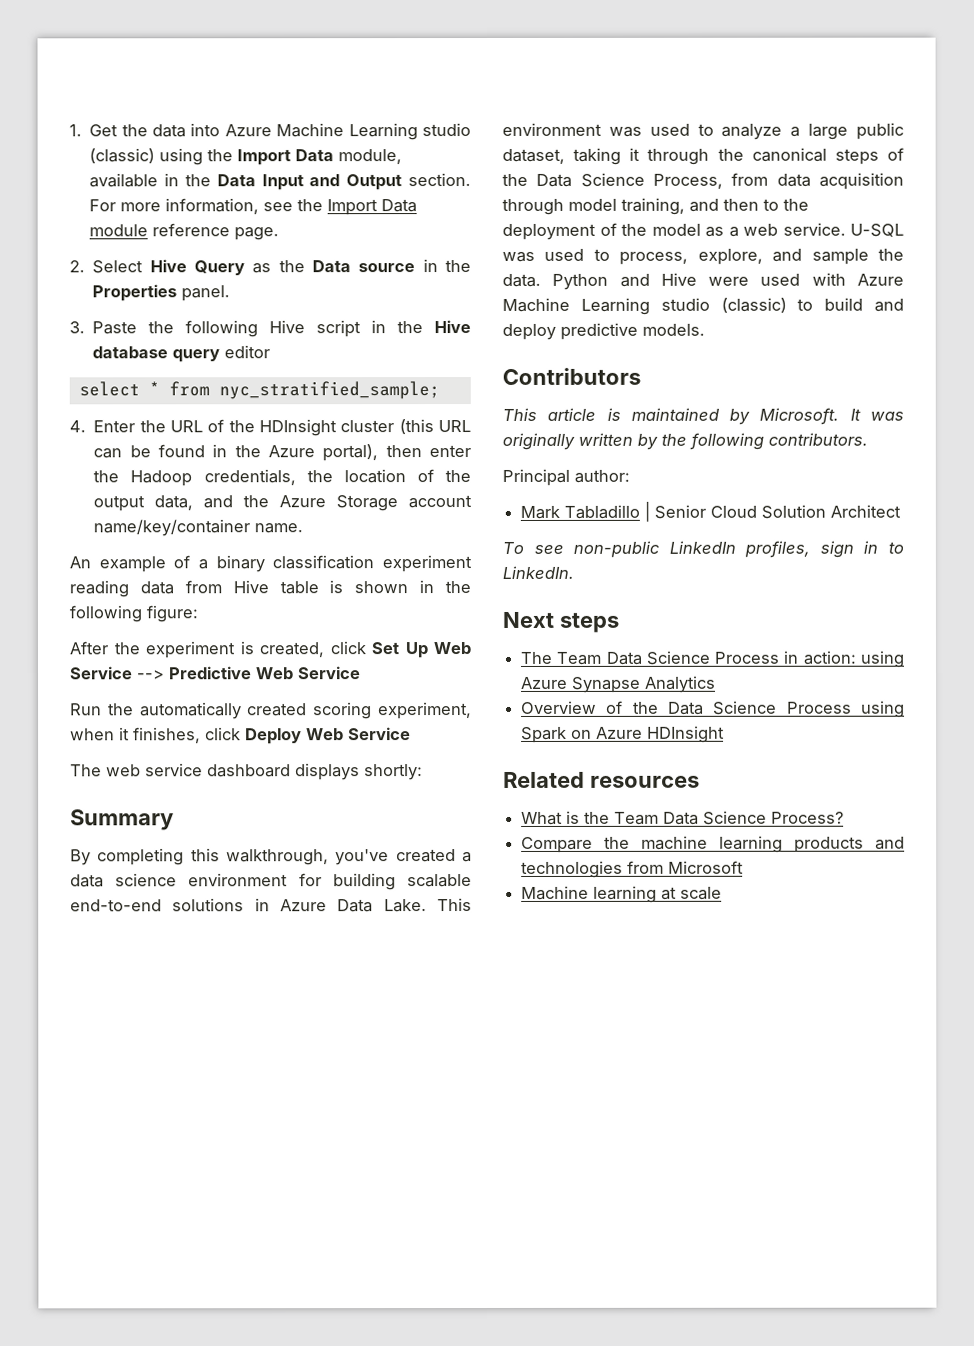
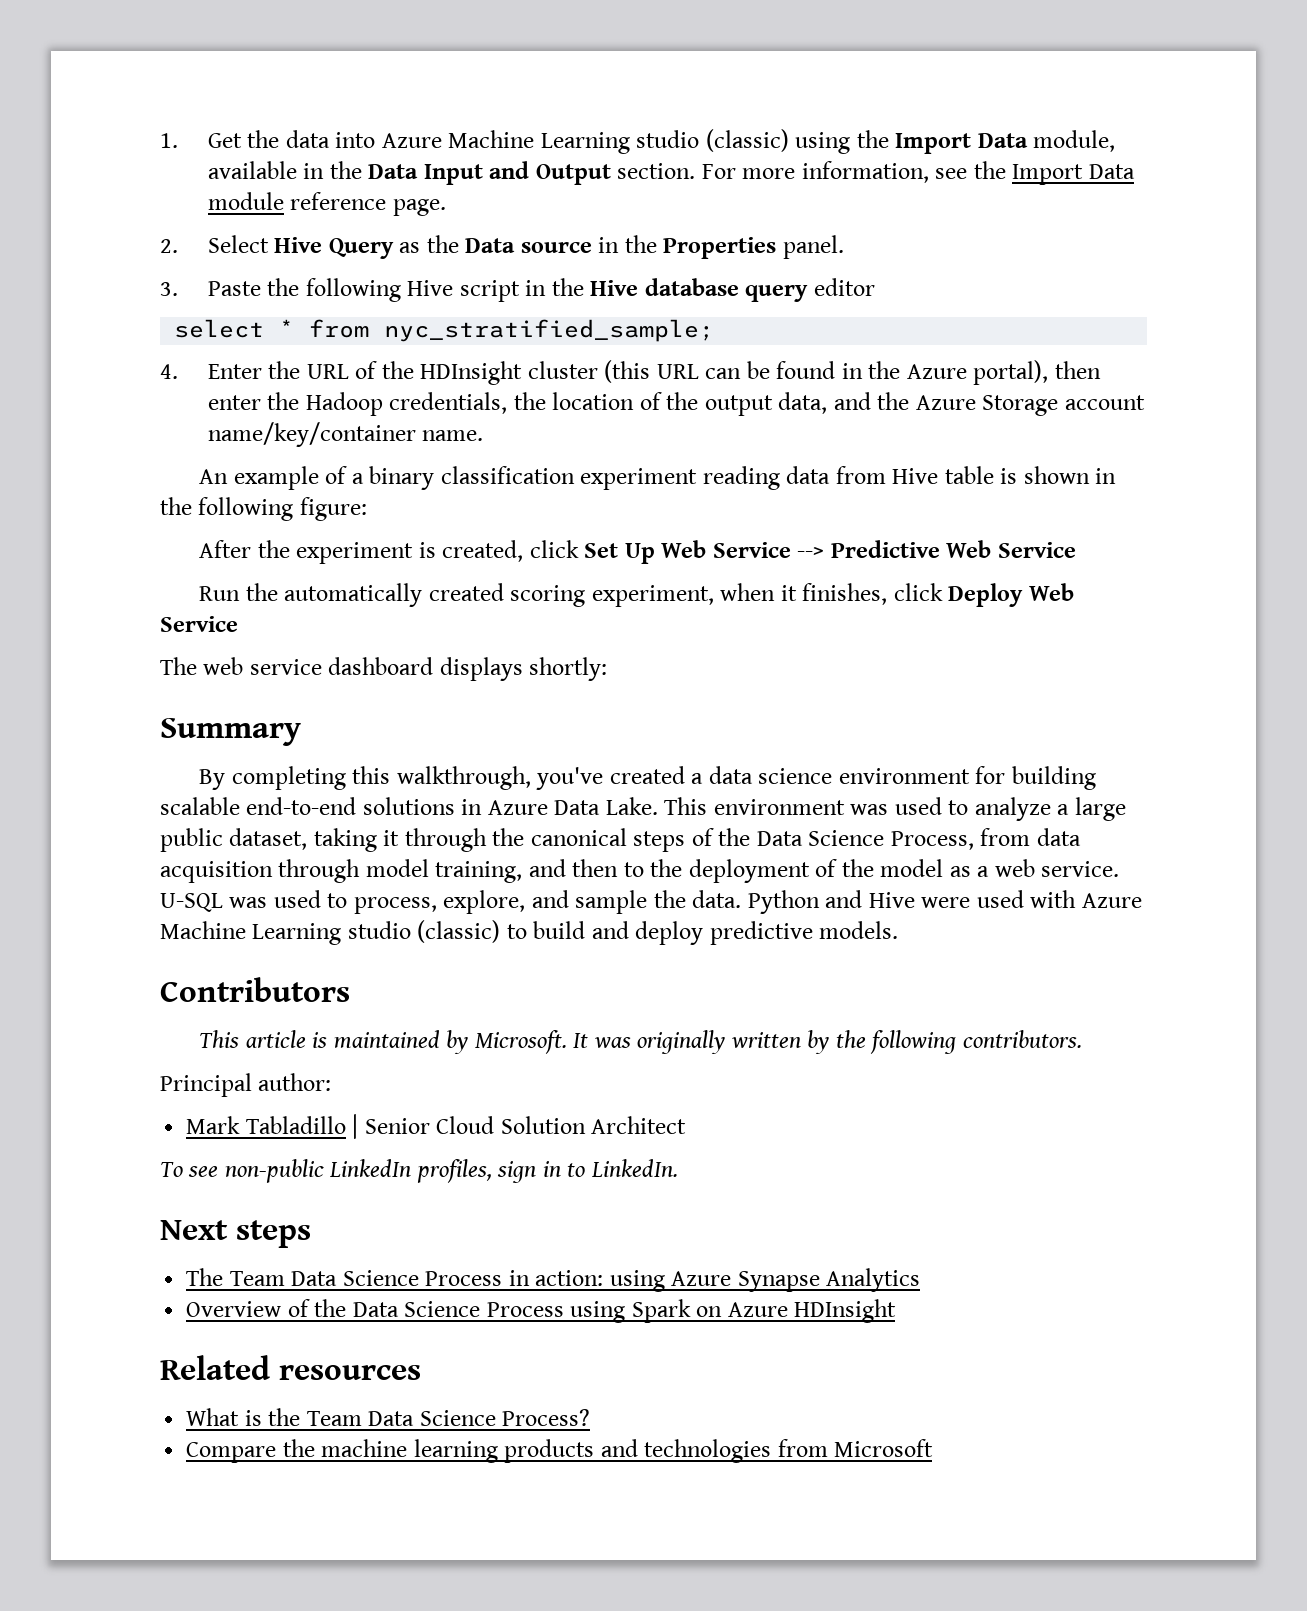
- Machine learning at scale

